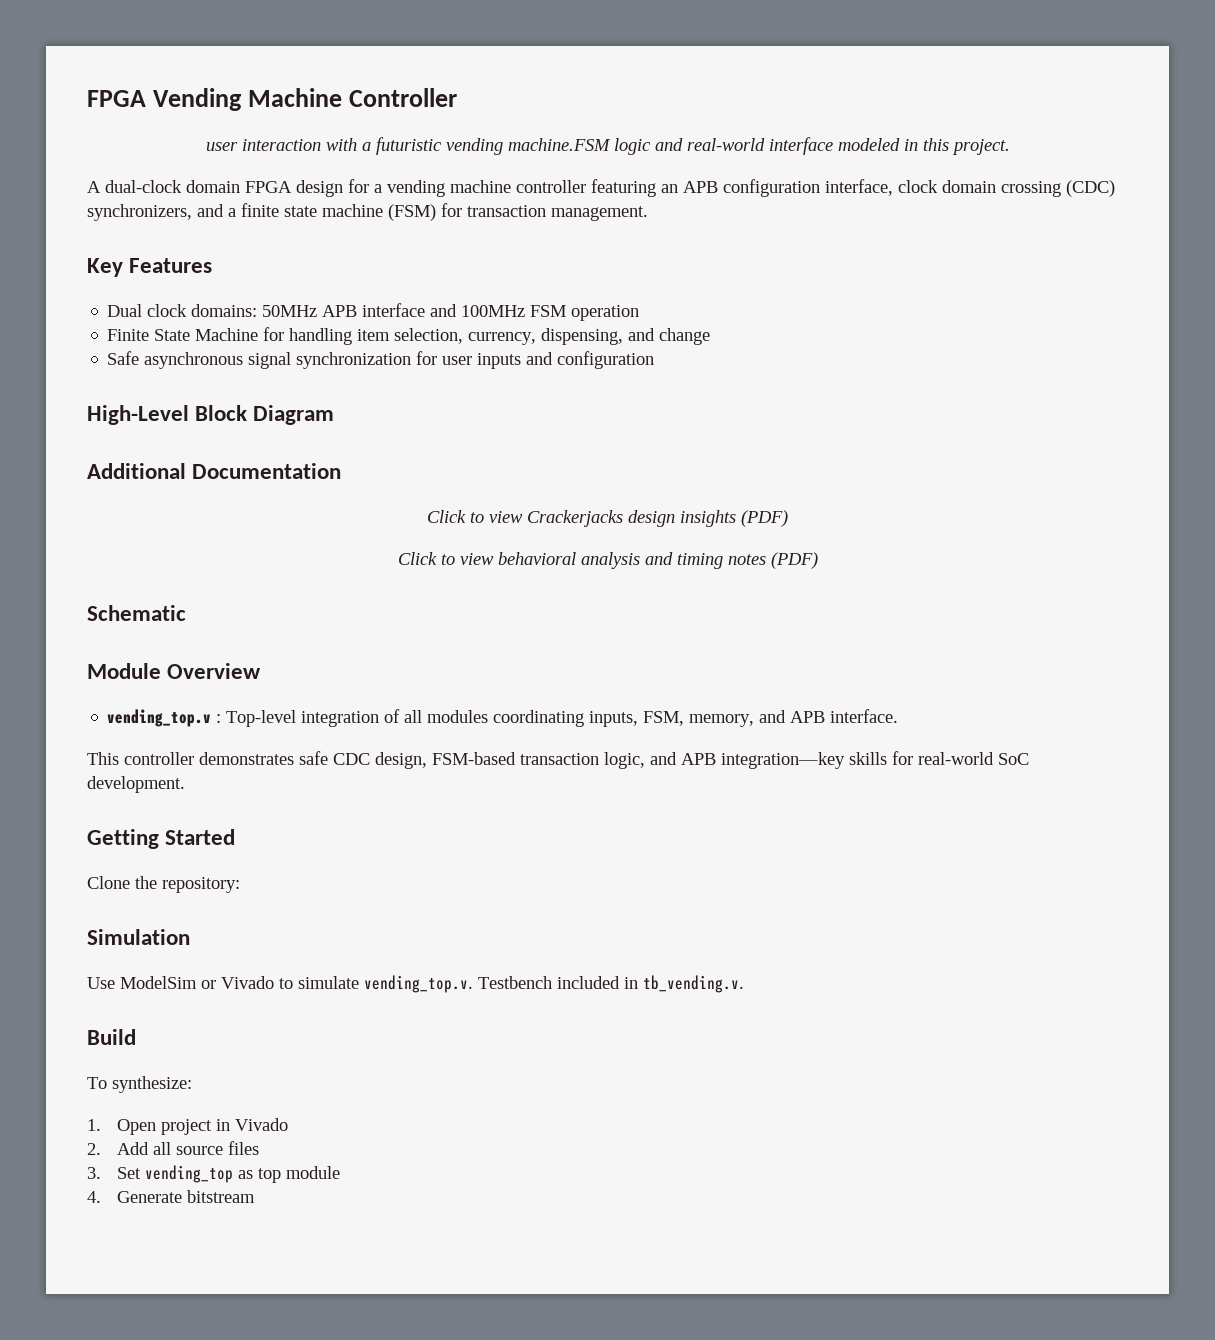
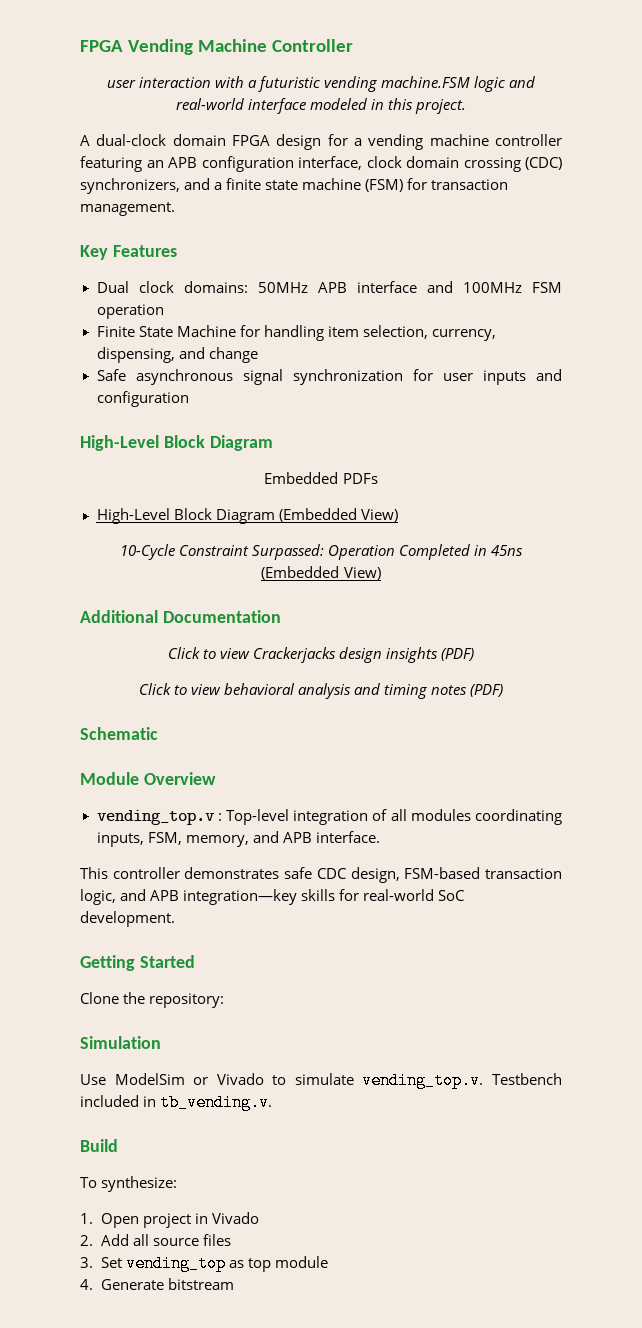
+ Embedded PDFs
+ High-Level Block Diagram (Embedded View)
+ 10-Cycle Constraint Surpassed: Operation Completed in 45ns (Embedded View)

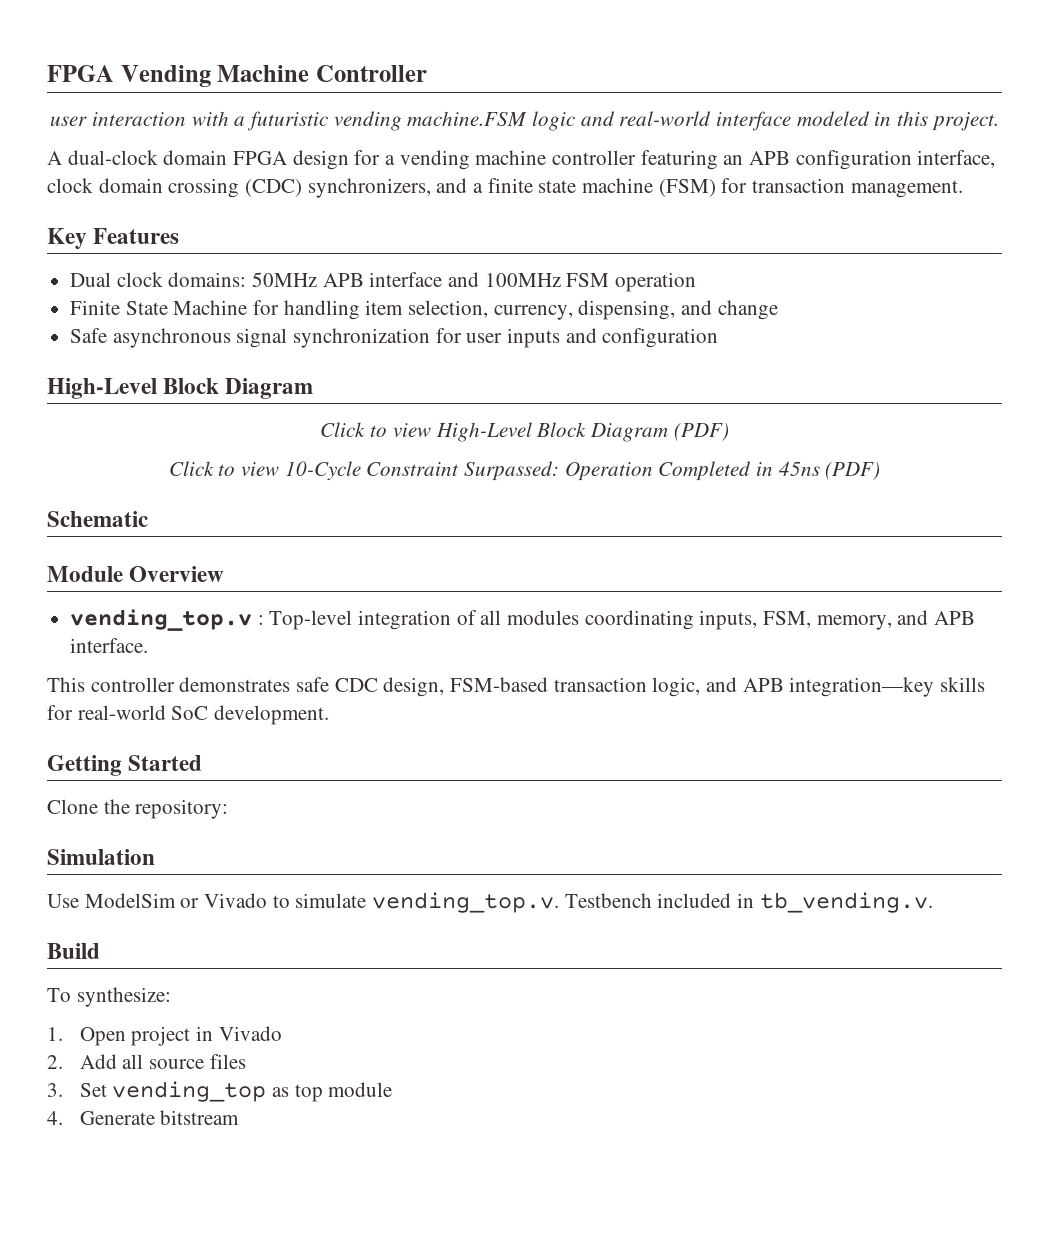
- Embedded PDFs
- High-Level Block Diagram (Embedded View)
- 10-Cycle Constraint Surpassed: Operation Completed in 45ns (Embedded View)
- Additional Documentation
- Click to view Crackerjacks design insights (PDF)
- Click to view behavioral analysis and timing notes (PDF)
+ Click to view High-Level Block Diagram (PDF)
+ Click to view 10-Cycle Constraint Surpassed: Operation Completed in 45ns (PDF)

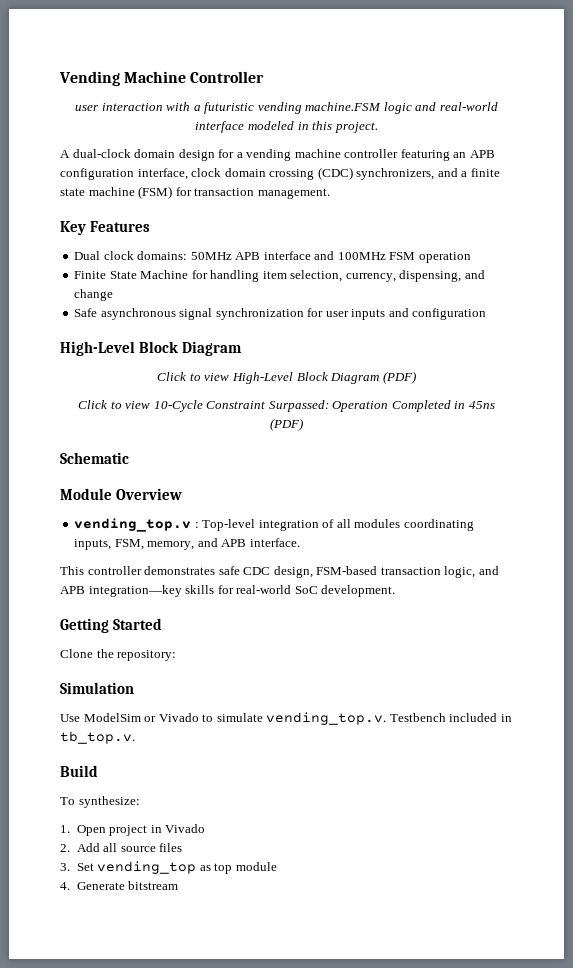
- FPGA Vending Machine Controller
+ Vending Machine Controller
- A dual-clock domain FPGA design for a vending machine controller featuring an APB configuration interface, clock domain crossing (CDC) synchronizers, and a finite state machine (FSM) for transaction management.
+ A dual-clock domain design for a vending machine controller featuring an APB configuration interface, clock domain crossing (CDC) synchronizers, and a finite state machine (FSM) for transaction management.
- Use ModelSim or Vivado to simulate vending_top.v. Testbench included in tb_vending.v.
+ Use ModelSim or Vivado to simulate vending_top.v. Testbench included in tb_top.v.

